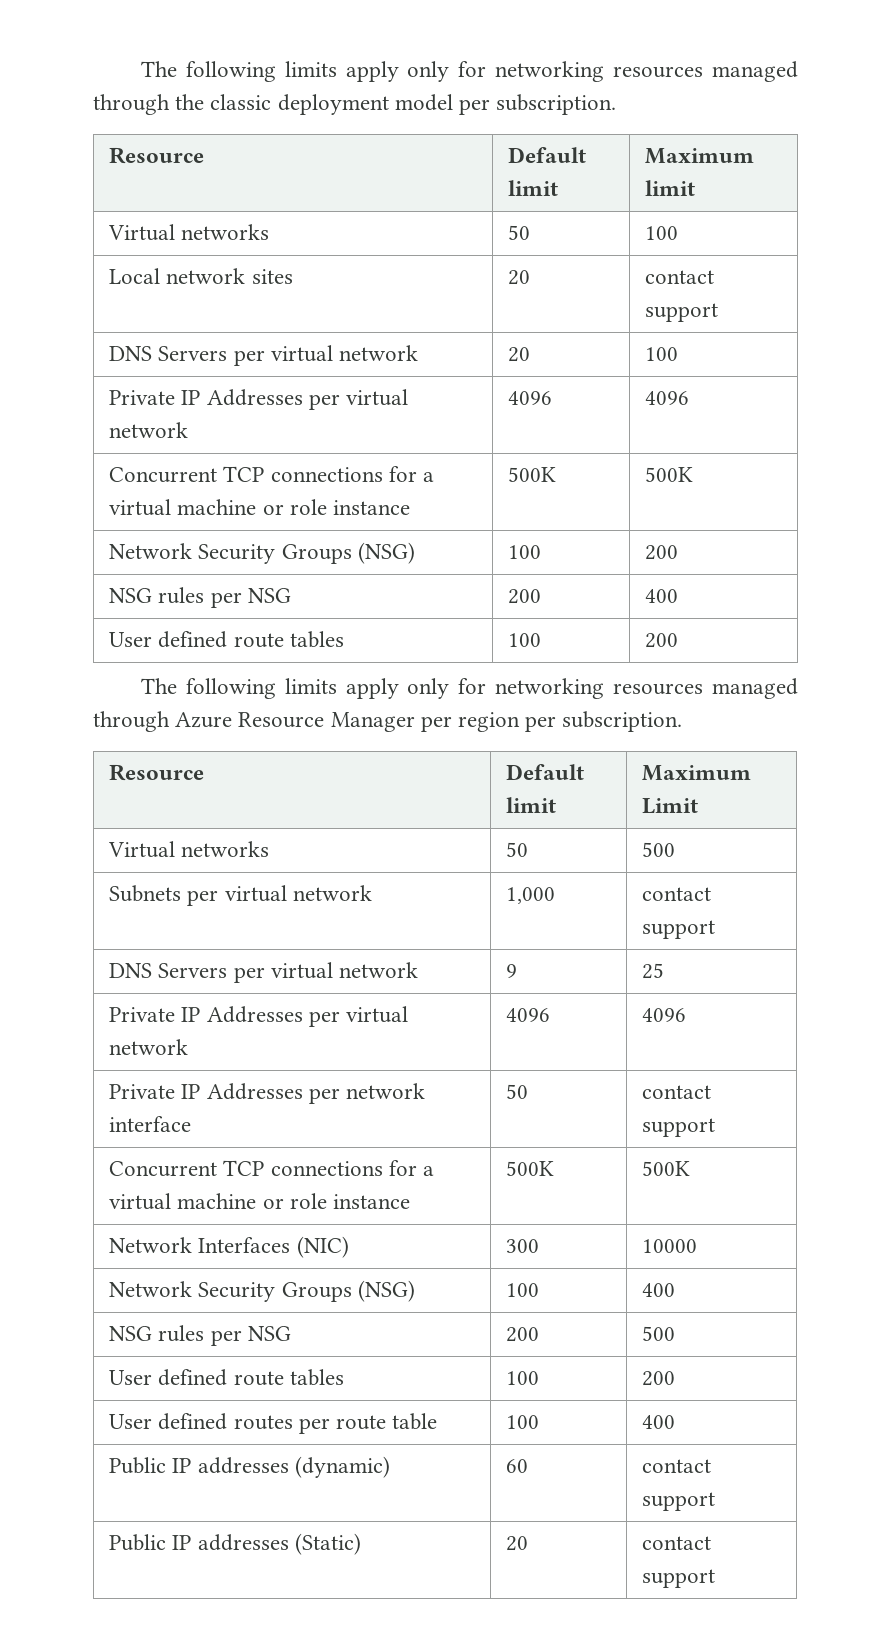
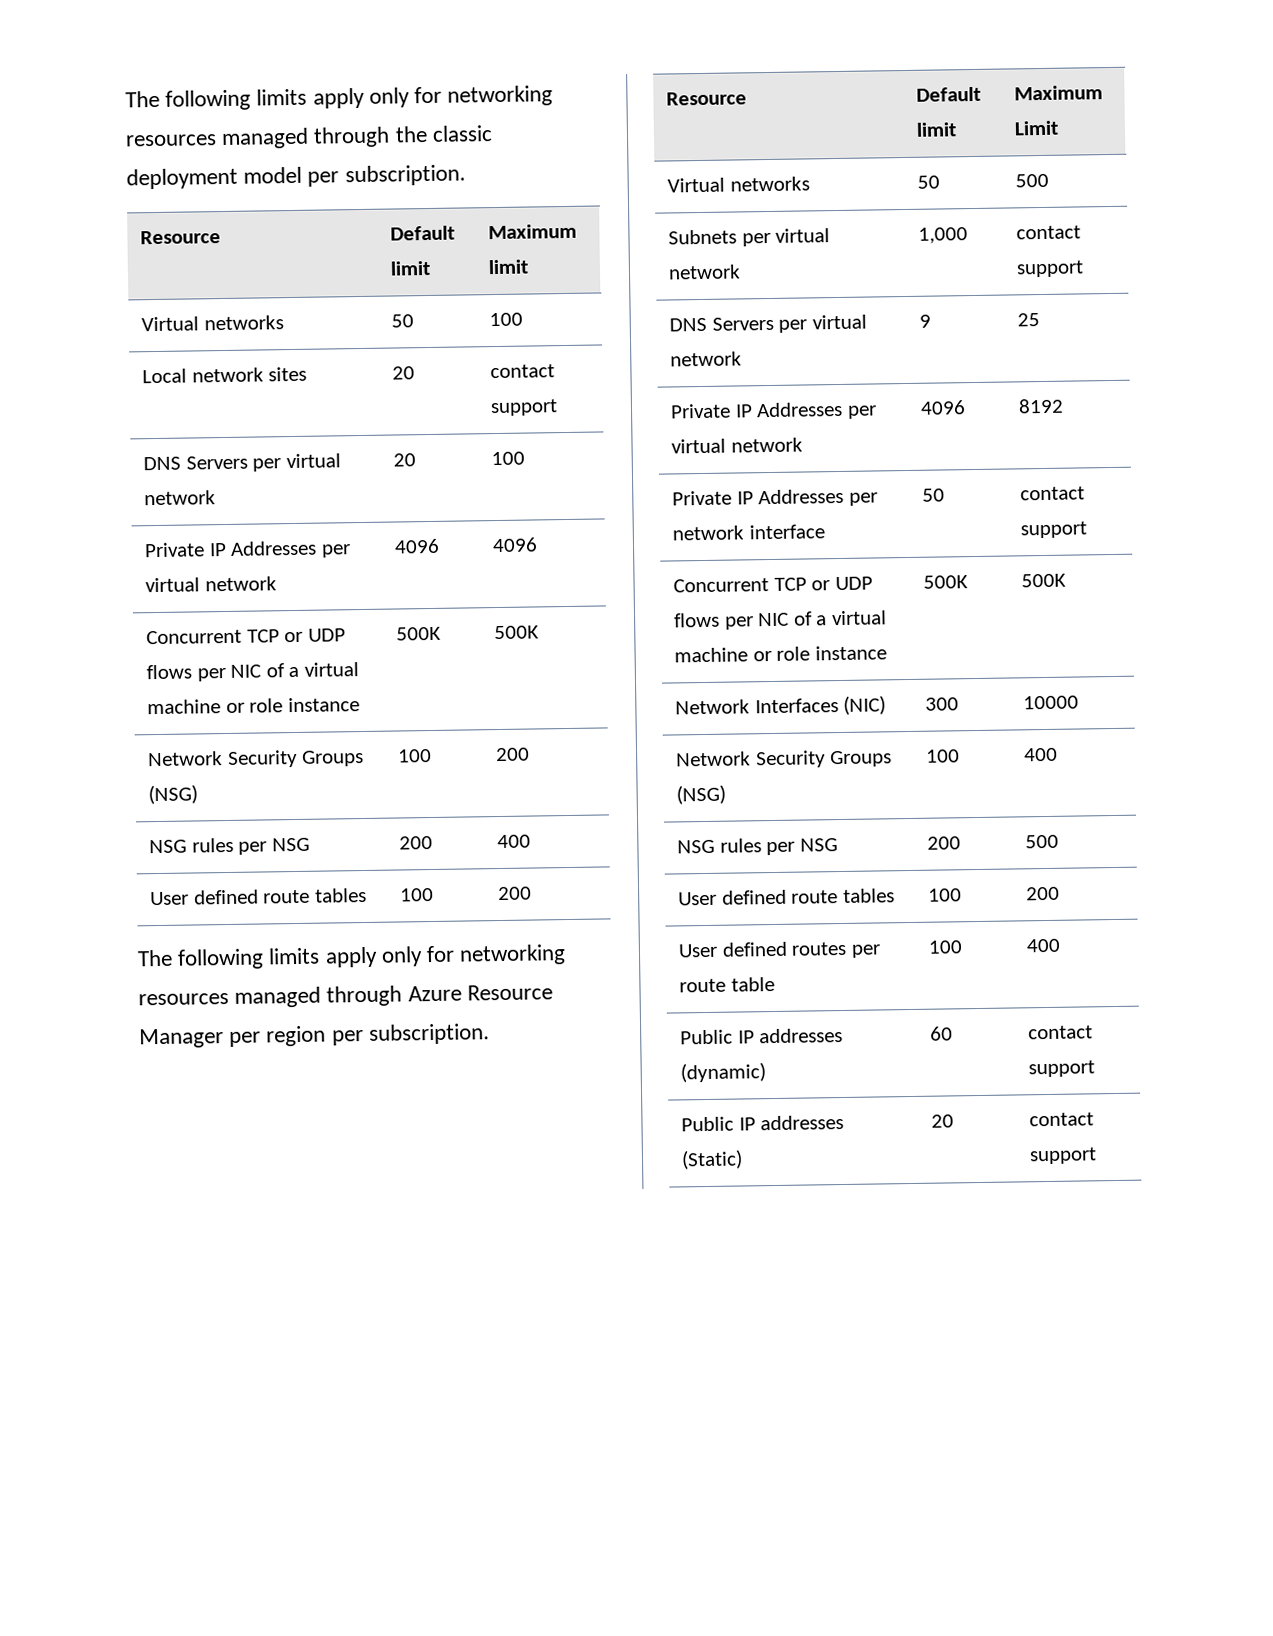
  DNS Servers per virtual network | 20 | 100
  Private IP Addresses per virtual network | 4096 | 4096
- Concurrent TCP connections for a virtual machine or role instance | 500K | 500K
+ Concurrent TCP or UDP flows per NIC of a virtual machine or role instance | 500K | 500K
  DNS Servers per virtual network | 9 | 25
- Private IP Addresses per virtual network | 4096 | 4096
+ Private IP Addresses per virtual network | 4096 | 8192
  Private IP Addresses per network interface | 50 | contact support
- Concurrent TCP connections for a virtual machine or role instance | 500K | 500K
+ Concurrent TCP or UDP flows per NIC of a virtual machine or role instance | 500K | 500K

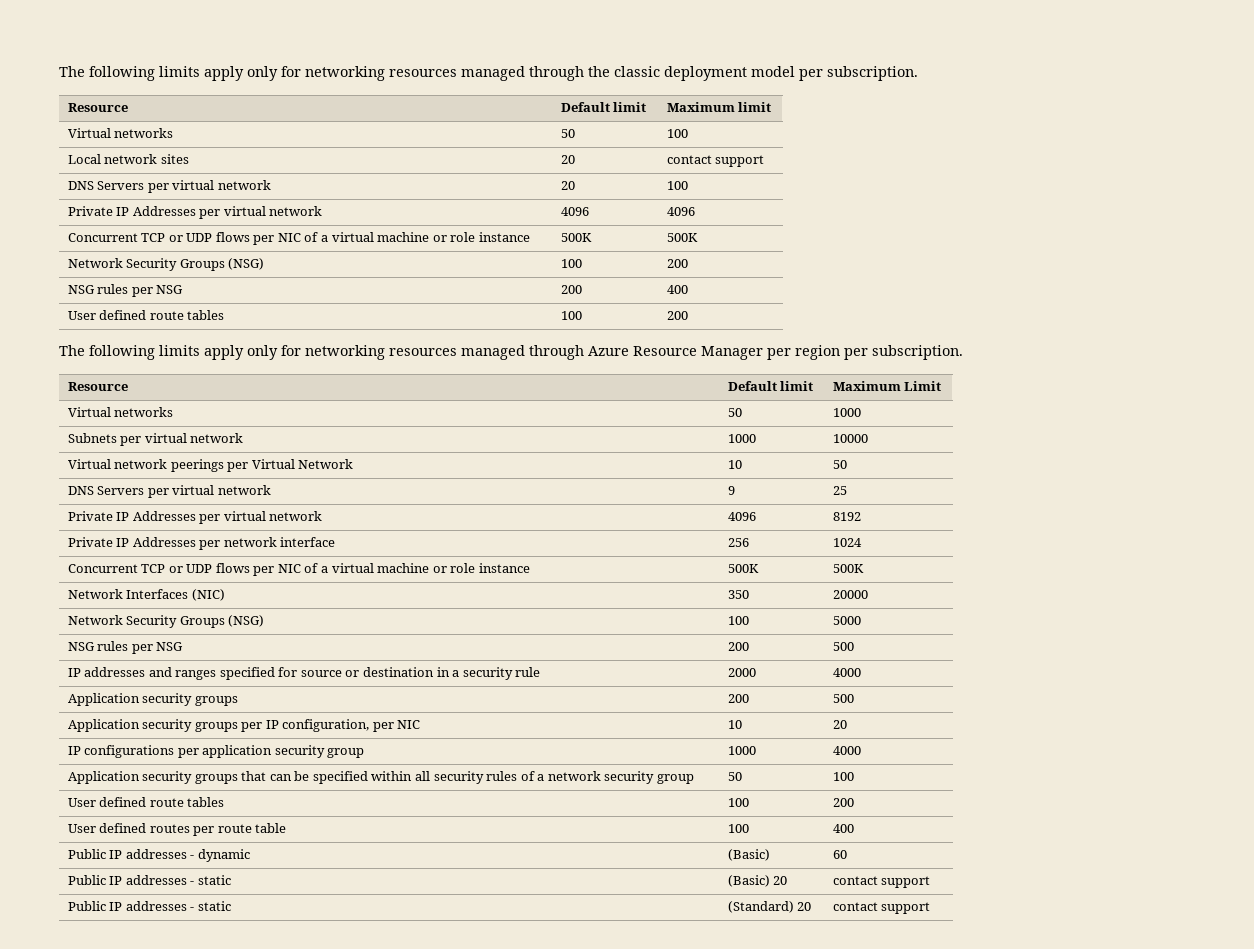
- Virtual networks | 50 | 500
+ Virtual networks | 50 | 1000
- Subnets per virtual network | 1,000 | contact support
+ Subnets per virtual network | 1000 | 10000
+ Virtual network peerings per Virtual Network | 10 | 50
- Private IP Addresses per network interface | 50 | contact support
+ Private IP Addresses per network interface | 256 | 1024
- Network Interfaces (NIC) | 300 | 10000
- Network Security Groups (NSG) | 100 | 400
+ Network Interfaces (NIC) | 350 | 20000
+ Network Security Groups (NSG) | 100 | 5000
+ IP addresses and ranges specified for source or destination in a security rule | 2000 | 4000
+ Application security groups | 200 | 500
+ Application security groups per IP configuration, per NIC | 10 | 20
+ IP configurations per application security group | 1000 | 4000
+ Application security groups that can be specified within all security rules of a network security group | 50 | 100
- Public IP addresses (dynamic) | 60 | contact support
+ Public IP addresses - dynamic | (Basic) | 60
+ Public IP addresses - static | (Basic) 20 | contact support
- Public IP addresses (Static) | 20 | contact support
+ Public IP addresses - static | (Standard) 20 | contact support

